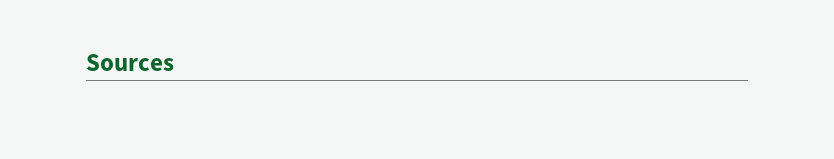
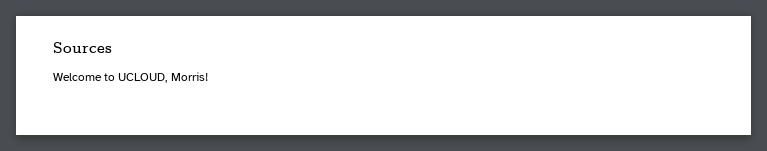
+ Welcome to UCLOUD, Morris!

